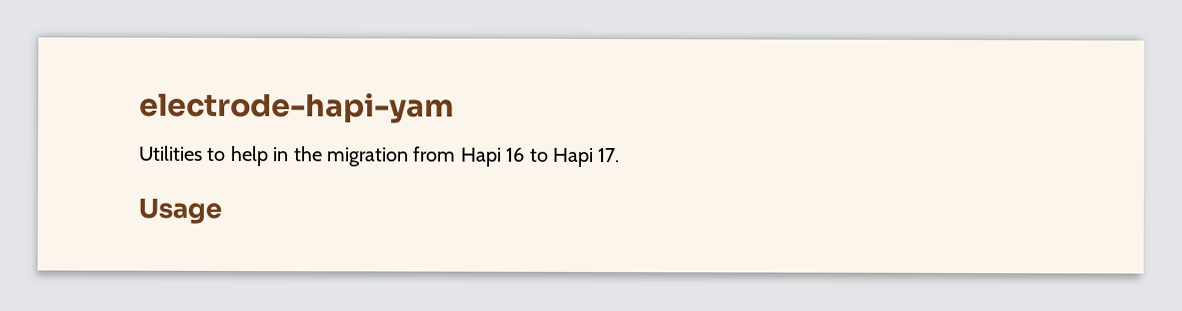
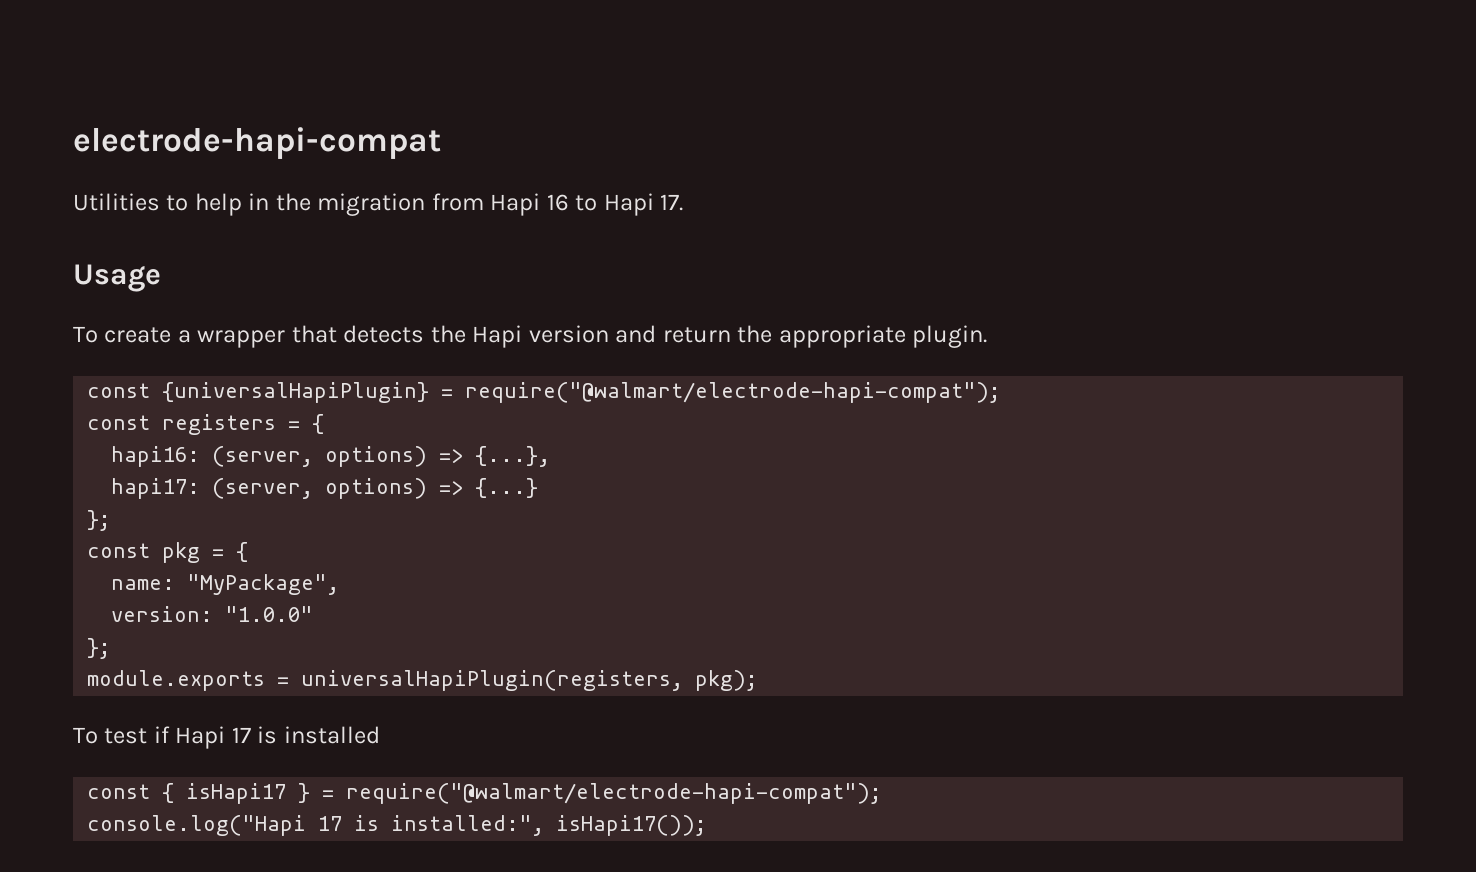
- electrode-hapi-yam
+ electrode-hapi-compat
+ To create a wrapper that detects the Hapi version and return the appropriate plugin.
+ const {universalHapiPlugin} = require("@walmart/electrode-hapi-compat");
+ const registers = {
+ hapi16: (server, options) => {...},
+ hapi17: (server, options) => {...}
+ };
+ const pkg = {
+ name: "MyPackage",
+ version: "1.0.0"
+ };
+ module.exports = universalHapiPlugin(registers, pkg);
+ To test if Hapi 17 is installed
+ const { isHapi17 } = require("@walmart/electrode-hapi-compat");
+ console.log("Hapi 17 is installed:", isHapi17());

